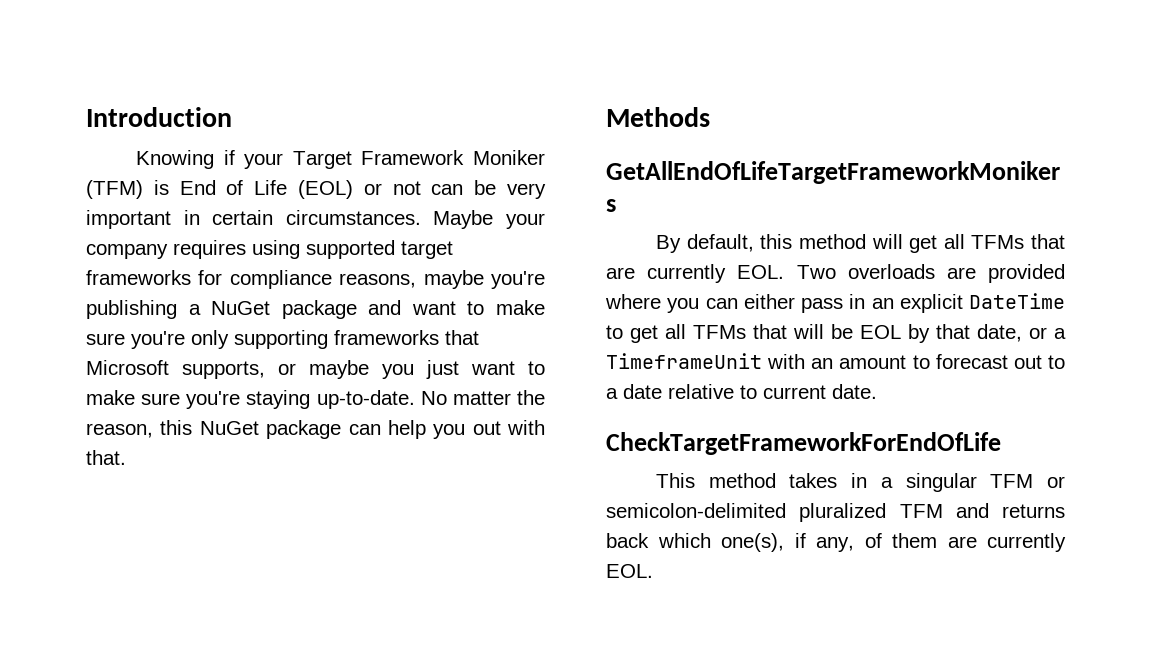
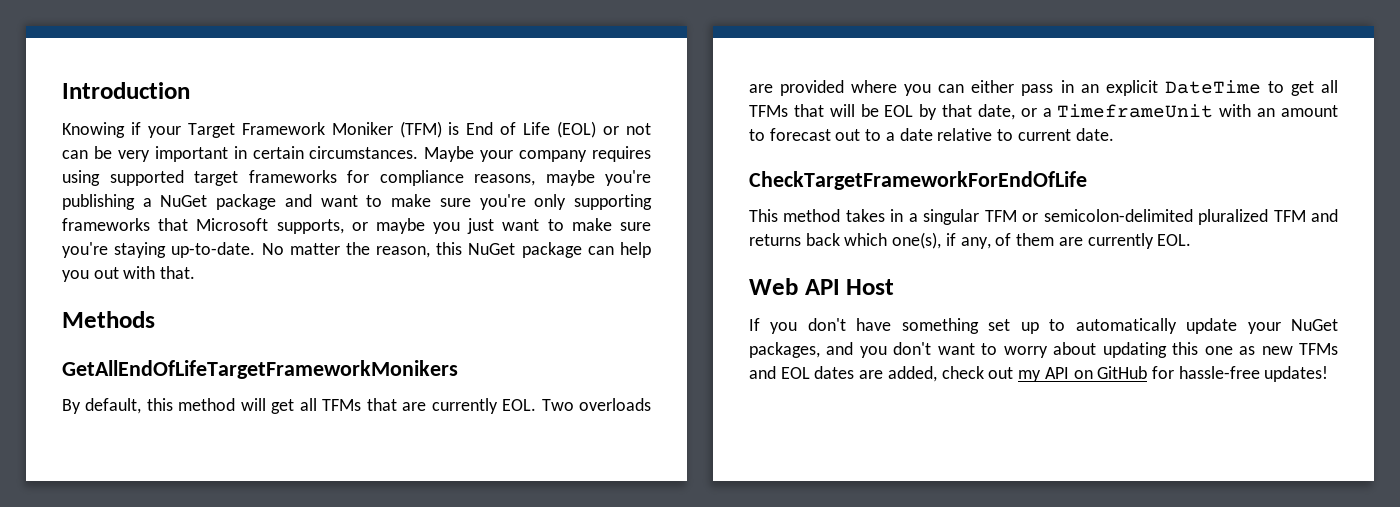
+ Web API Host
+ If you don't have something set up to automatically update your NuGet packages, and you don't want to worry about updating this one as new TFMs and EOL dates are added, check out my API on GitHub for hassle-free updates!

